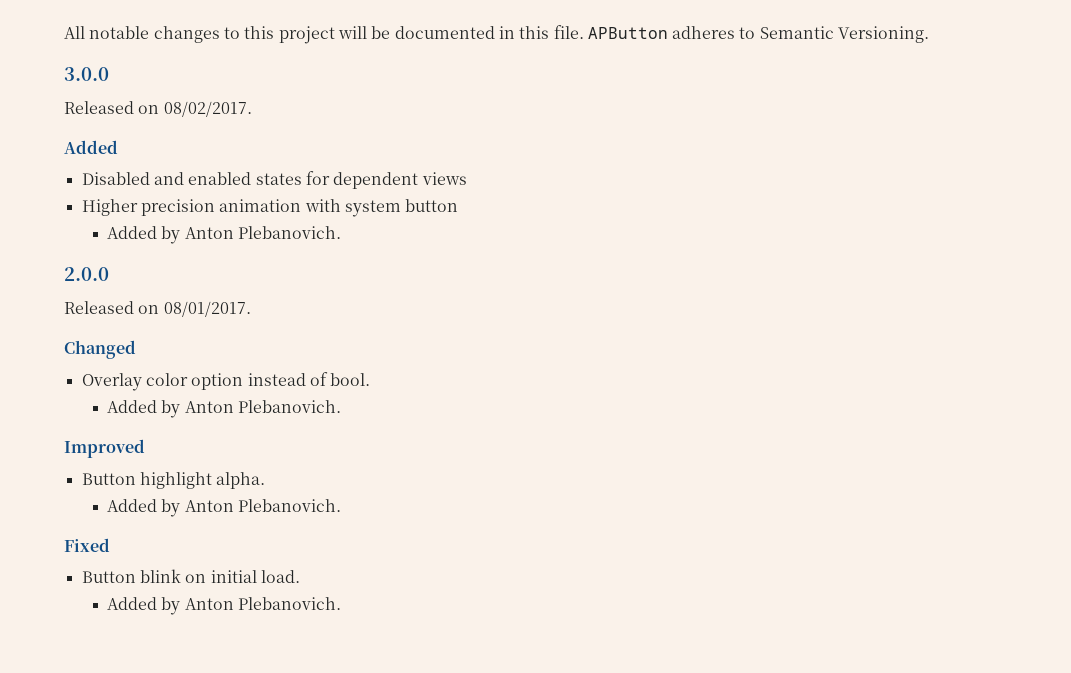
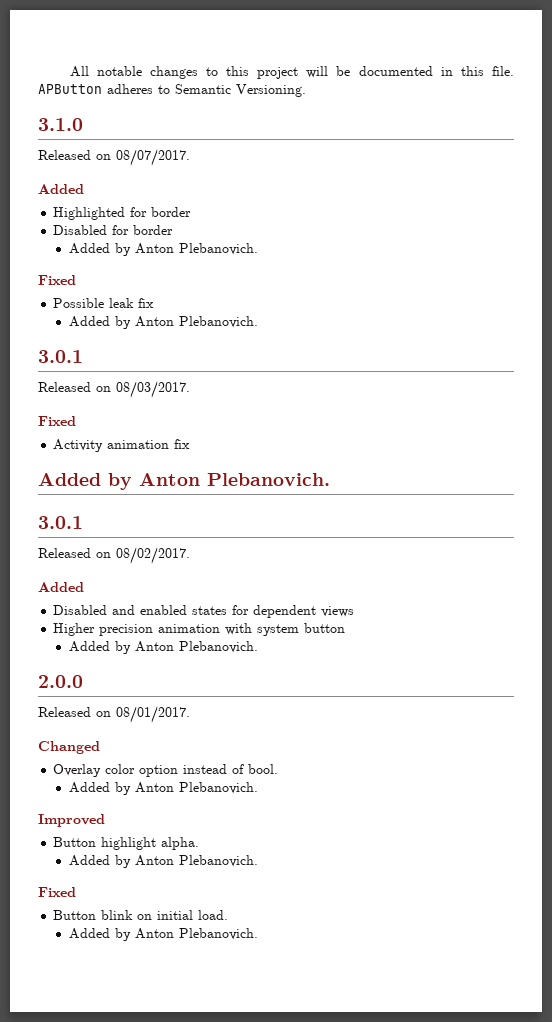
- 3.0.0
+ 3.1.0
+ Released on 08/07/2017.
+ Added
+ Highlighted for border
+ Disabled for border
+ Added by Anton Plebanovich.
+ Fixed
+ Possible leak fix
+ Added by Anton Plebanovich.
+ 3.0.1
+ Released on 08/03/2017.
+ Fixed
+ Activity animation fix
+ Added by Anton Plebanovich.
+ 3.0.1

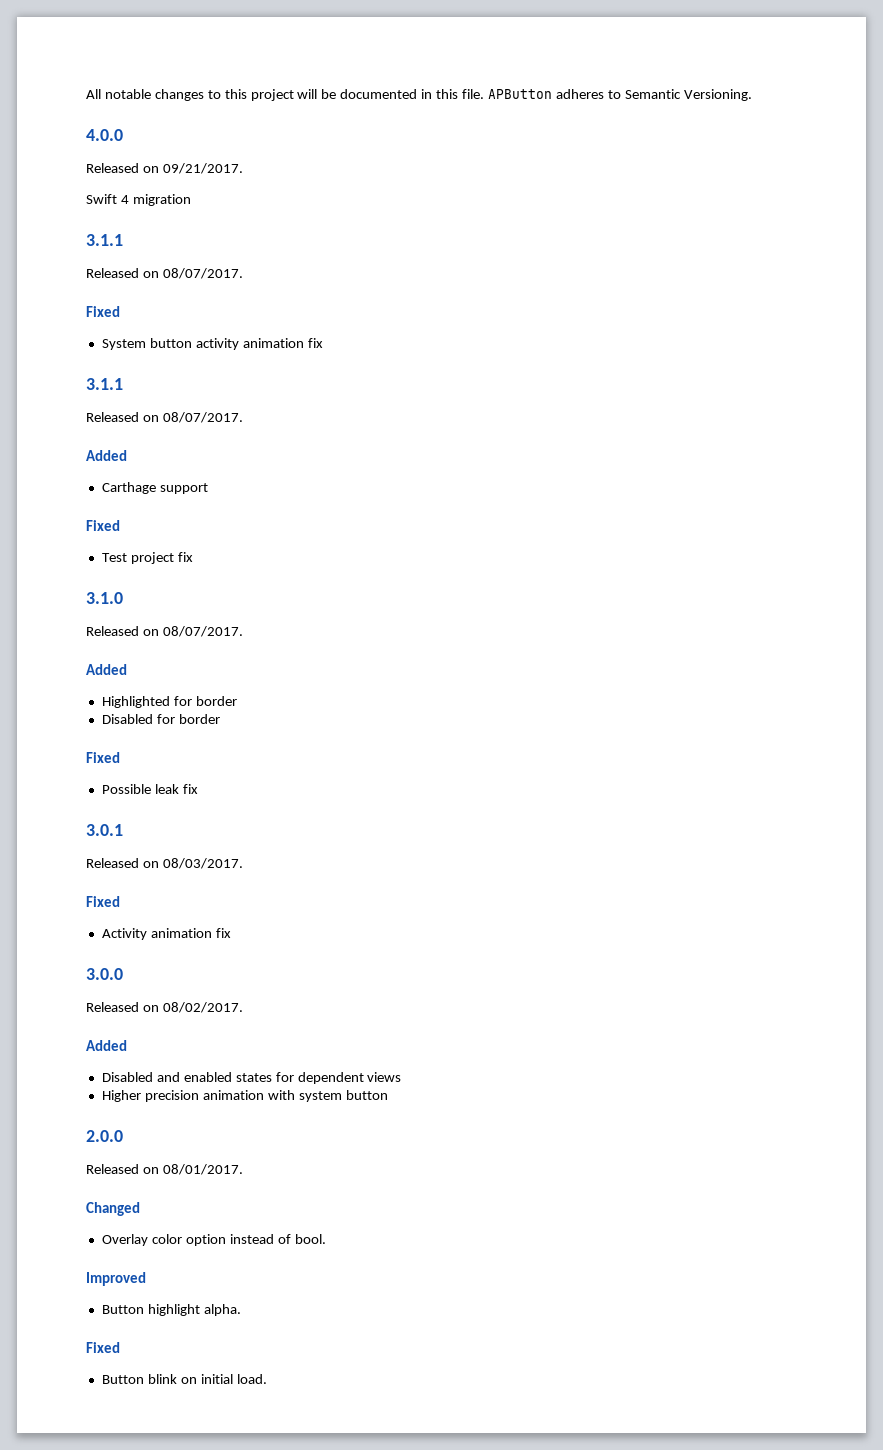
+ 4.0.0
+ Released on 09/21/2017.
+ Swift 4 migration
+ 3.1.1
+ Released on 08/07/2017.
+ Fixed
+ System button activity animation fix
+ 3.1.1
+ Released on 08/07/2017.
+ Added
+ Carthage support
+ Fixed
+ Test project fix
  Disabled for border
- Added by Anton Plebanovich.
  Possible leak fix
- Added by Anton Plebanovich.
  Activity animation fix
- Added by Anton Plebanovich.
- 3.0.1
+ 3.0.0
  Higher precision animation with system button
- Added by Anton Plebanovich.
  Overlay color option instead of bool.
- Added by Anton Plebanovich.
  Button highlight alpha.
- Added by Anton Plebanovich.
  Button blink on initial load.
- Added by Anton Plebanovich.

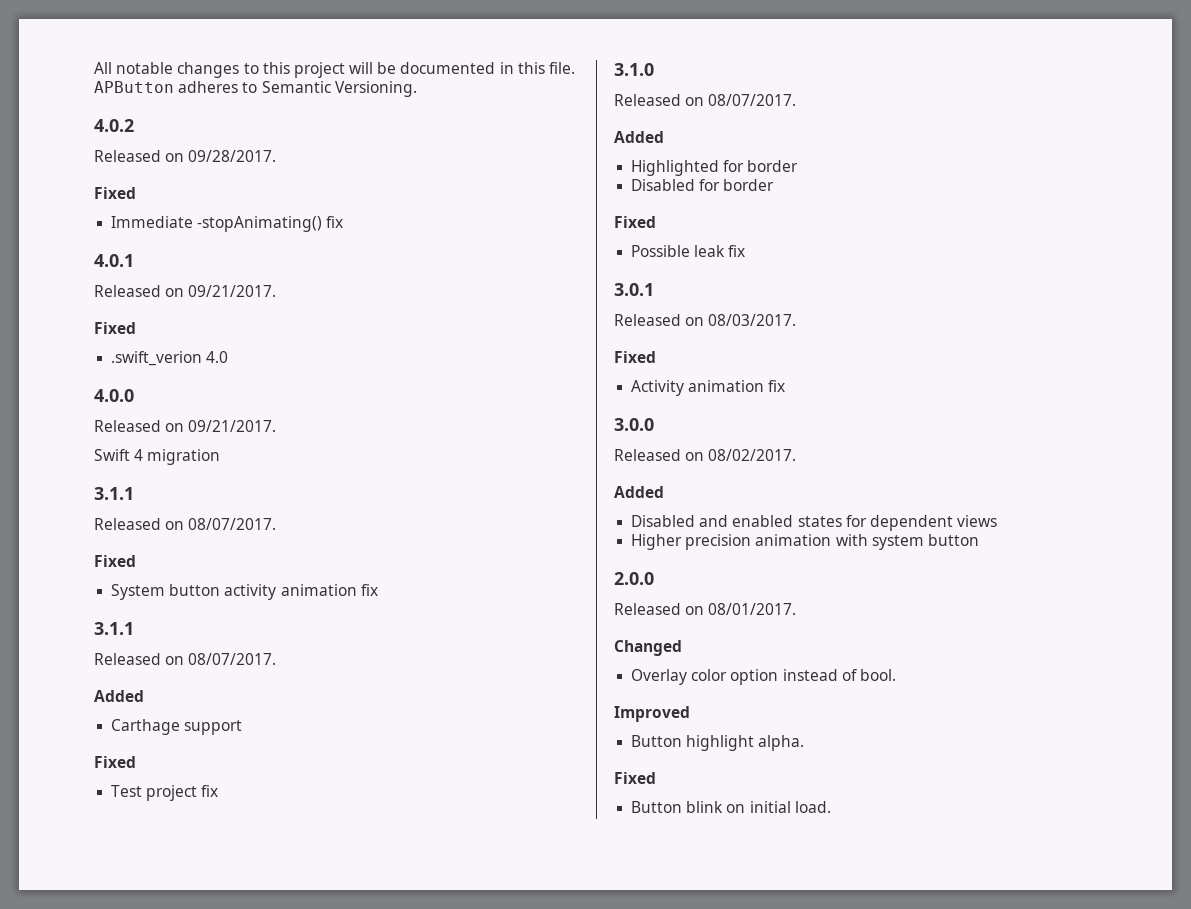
+ 4.0.2
+ Released on 09/28/2017.
+ Fixed
+ Immediate -stopAnimating() fix
+ 4.0.1
+ Released on 09/21/2017.
+ Fixed
+ .swift_verion 4.0

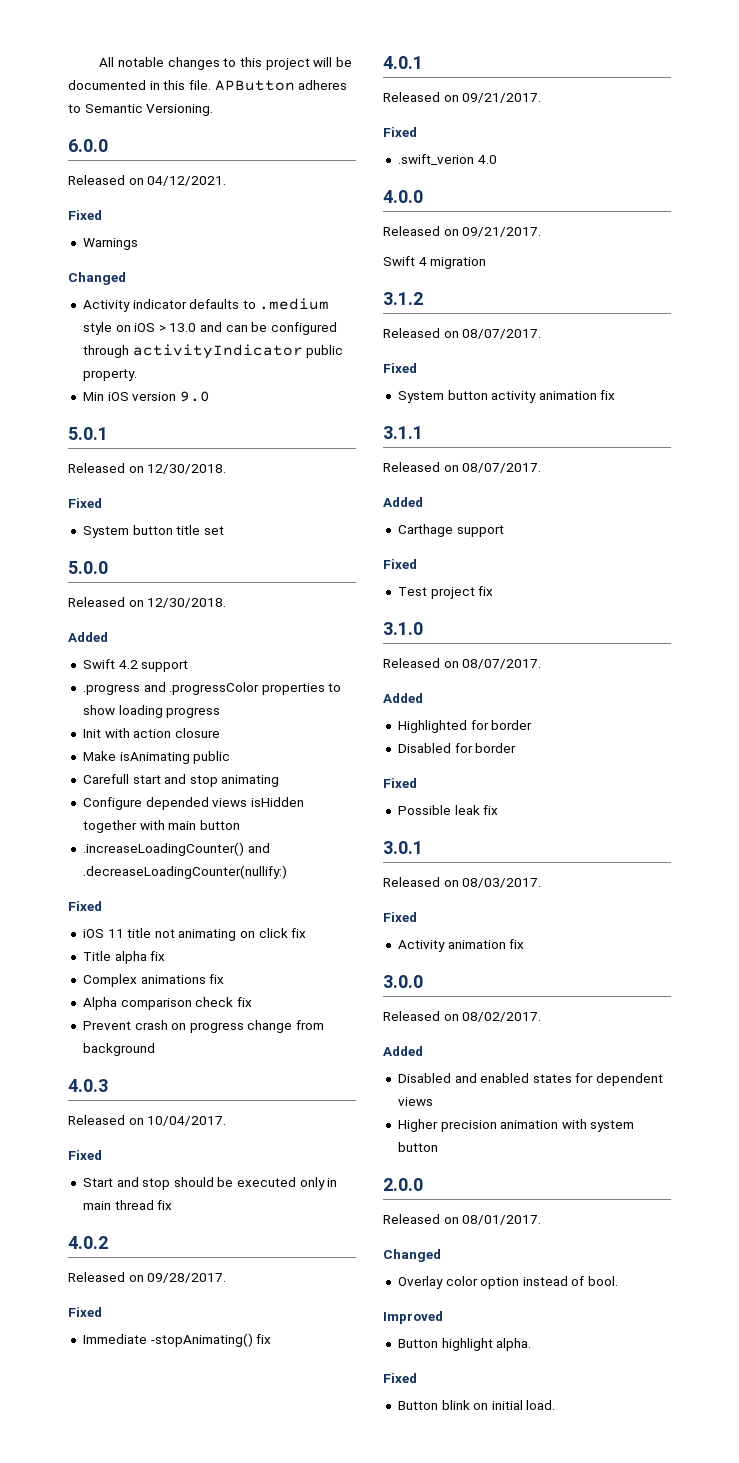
+ 6.0.0
+ Released on 04/12/2021.
+ Fixed
+ Warnings
+ Changed
+ Activity indicator defaults to .medium style on iOS > 13.0 and can be configured through activityIndicator public property.
+ Min iOS version 9.0
+ 5.0.1
+ Released on 12/30/2018.
+ Fixed
+ System button title set
+ 5.0.0
+ Released on 12/30/2018.
+ Added
+ Swift 4.2 support
+ .progress and .progressColor properties to show loading progress
+ Init with action closure
+ Make isAnimating public
+ Carefull start and stop animating
+ Configure depended views isHidden together with main button
+ .increaseLoadingCounter() and .decreaseLoadingCounter(nullify:)
+ Fixed
+ iOS 11 title not animating on click fix
+ Title alpha fix
+ Complex animations fix
+ Alpha comparison check fix
+ Prevent crash on progress change from background
+ 4.0.3
+ Released on 10/04/2017.
+ Fixed
+ Start and stop should be executed only in main thread fix
  Swift 4 migration
- 3.1.1
+ 3.1.2

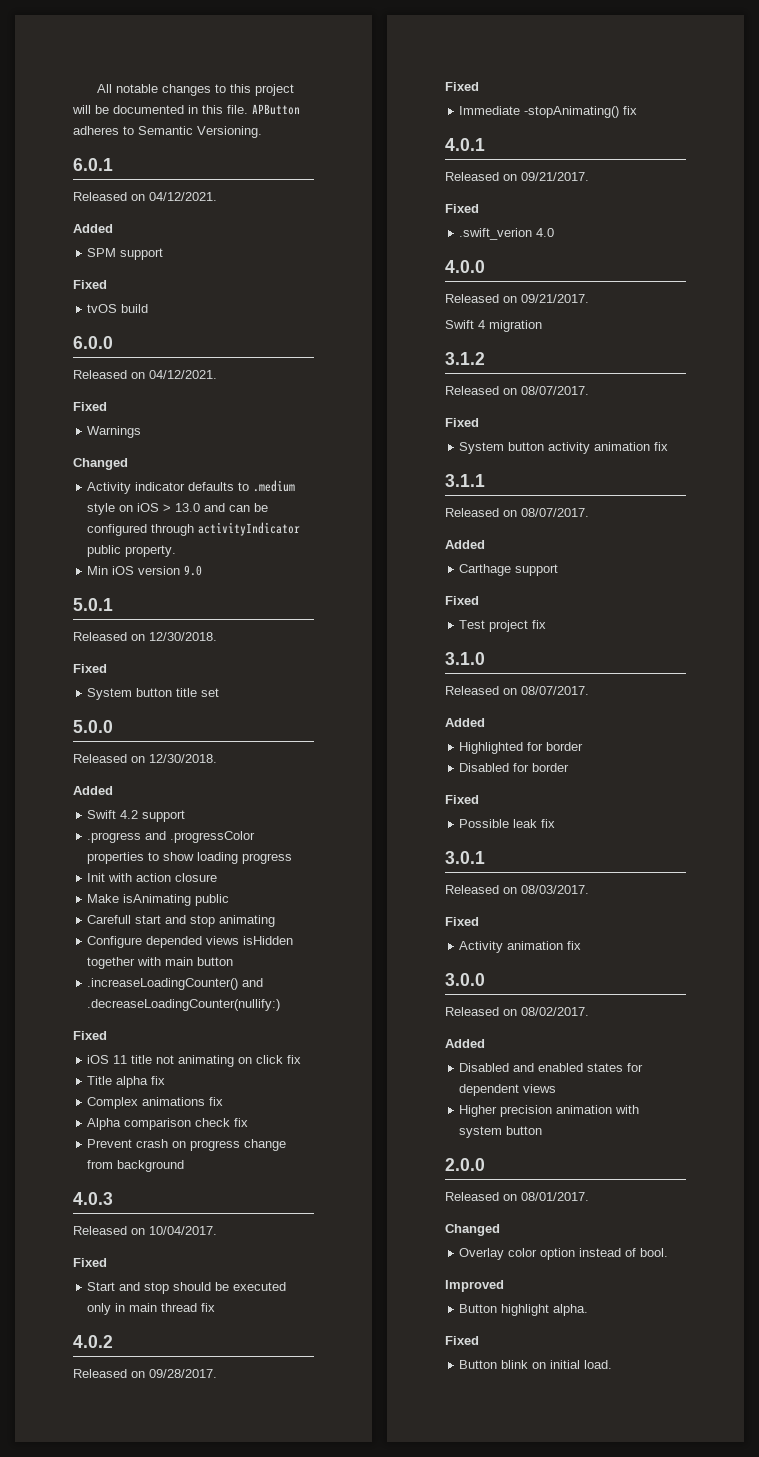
+ 6.0.1
+ Released on 04/12/2021.
+ Added
+ SPM support
+ Fixed
+ tvOS build

